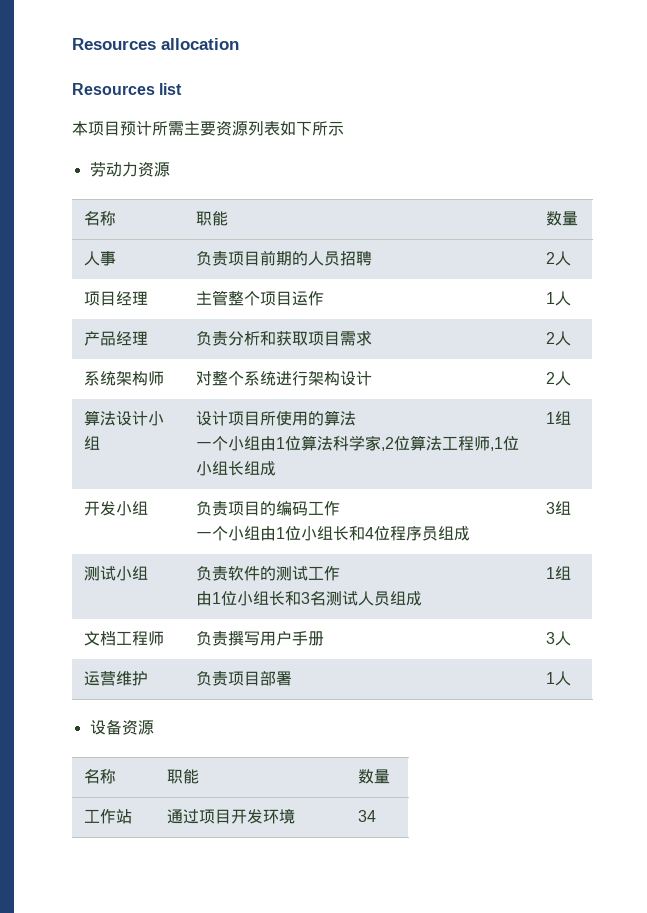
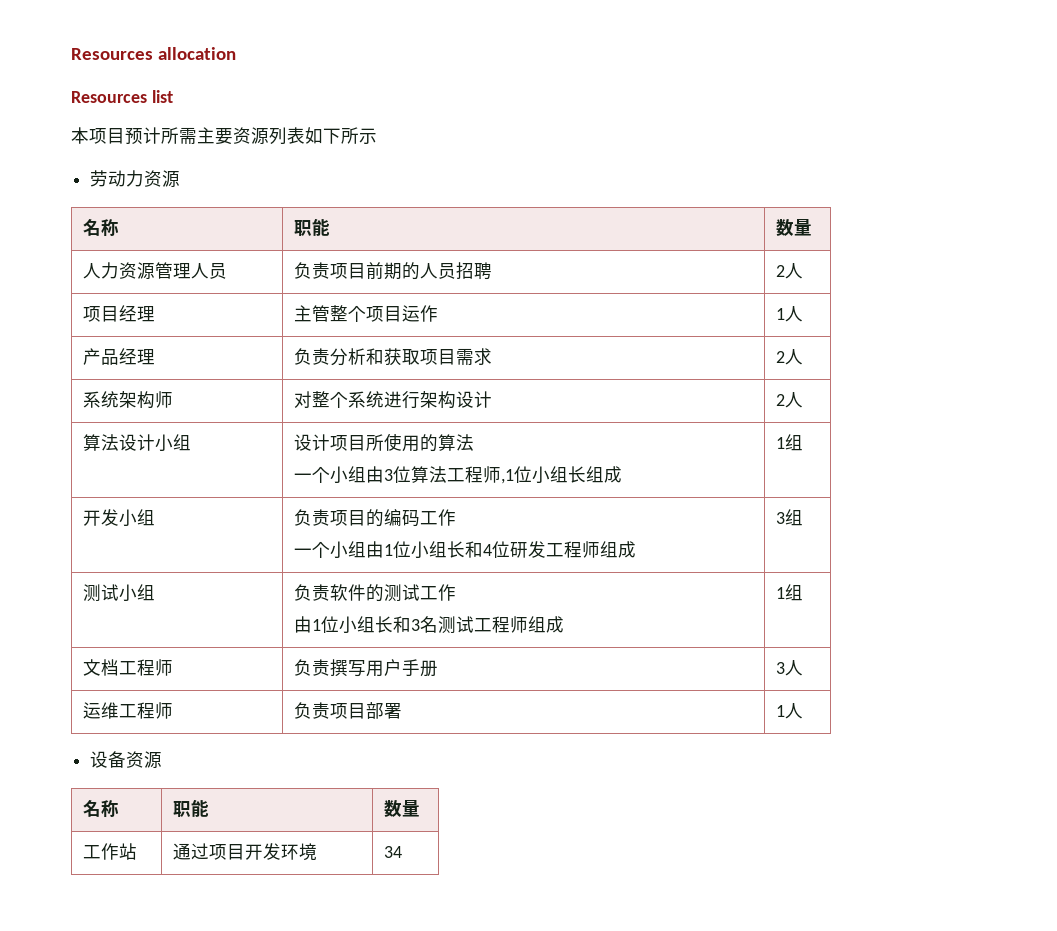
- 人事 | 负责项目前期的人员招聘 | 2人
+ 人力资源管理人员 | 负责项目前期的人员招聘 | 2人
  算法设计小组 | 设计项目所使用的算法
- 一个小组由1位算法科学家,2位算法工程师,1位小组长组成 | 1组
+ 一个小组由3位算法工程师,1位小组长组成 | 1组
  开发小组 | 负责项目的编码工作
- 一个小组由1位小组长和4位程序员组成 | 3组
+ 一个小组由1位小组长和4位研发工程师组成 | 3组
  测试小组 | 负责软件的测试工作
- 由1位小组长和3名测试人员组成 | 1组
+ 由1位小组长和3名测试工程师组成 | 1组
- 运营维护 | 负责项目部署 | 1人
+ 运维工程师 | 负责项目部署 | 1人

